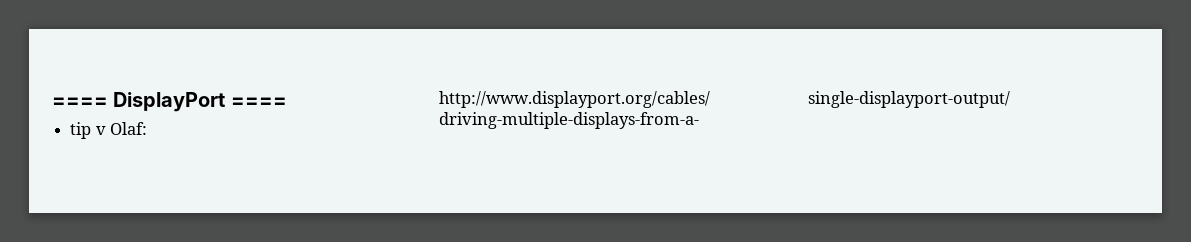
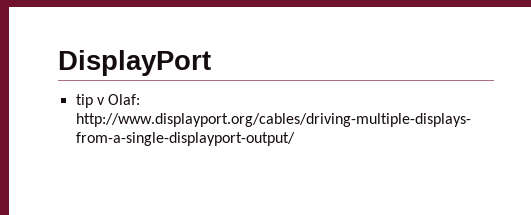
- ==== DisplayPort ====
+ DisplayPort

